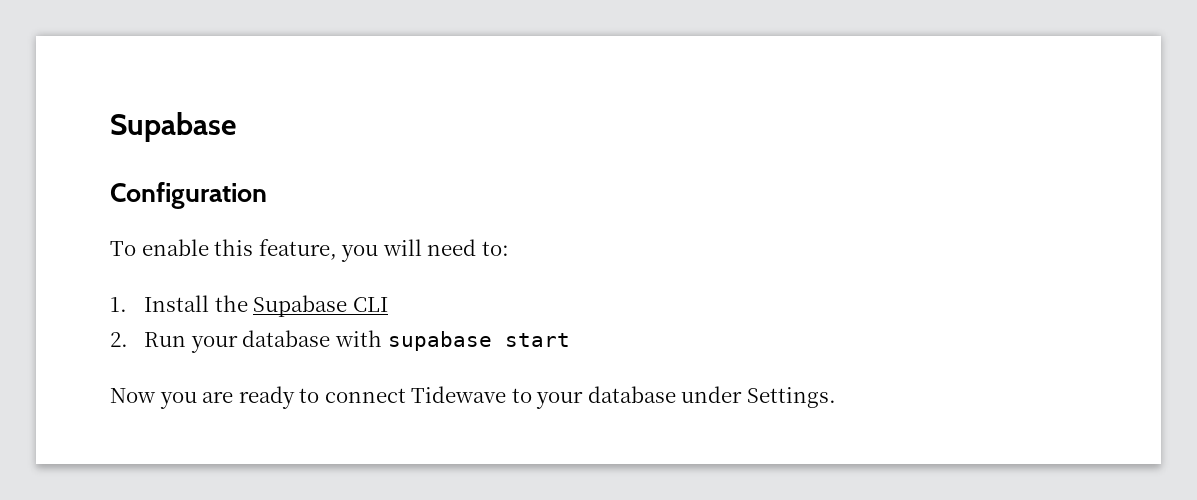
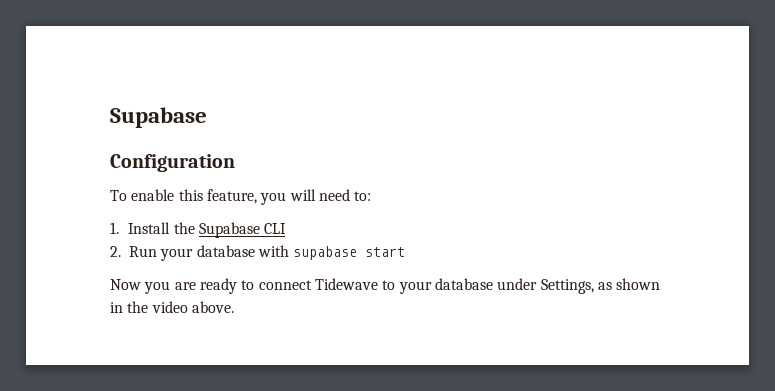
- Now you are ready to connect Tidewave to your database under Settings.
+ Now you are ready to connect Tidewave to your database under Settings, as shown in the video above.

